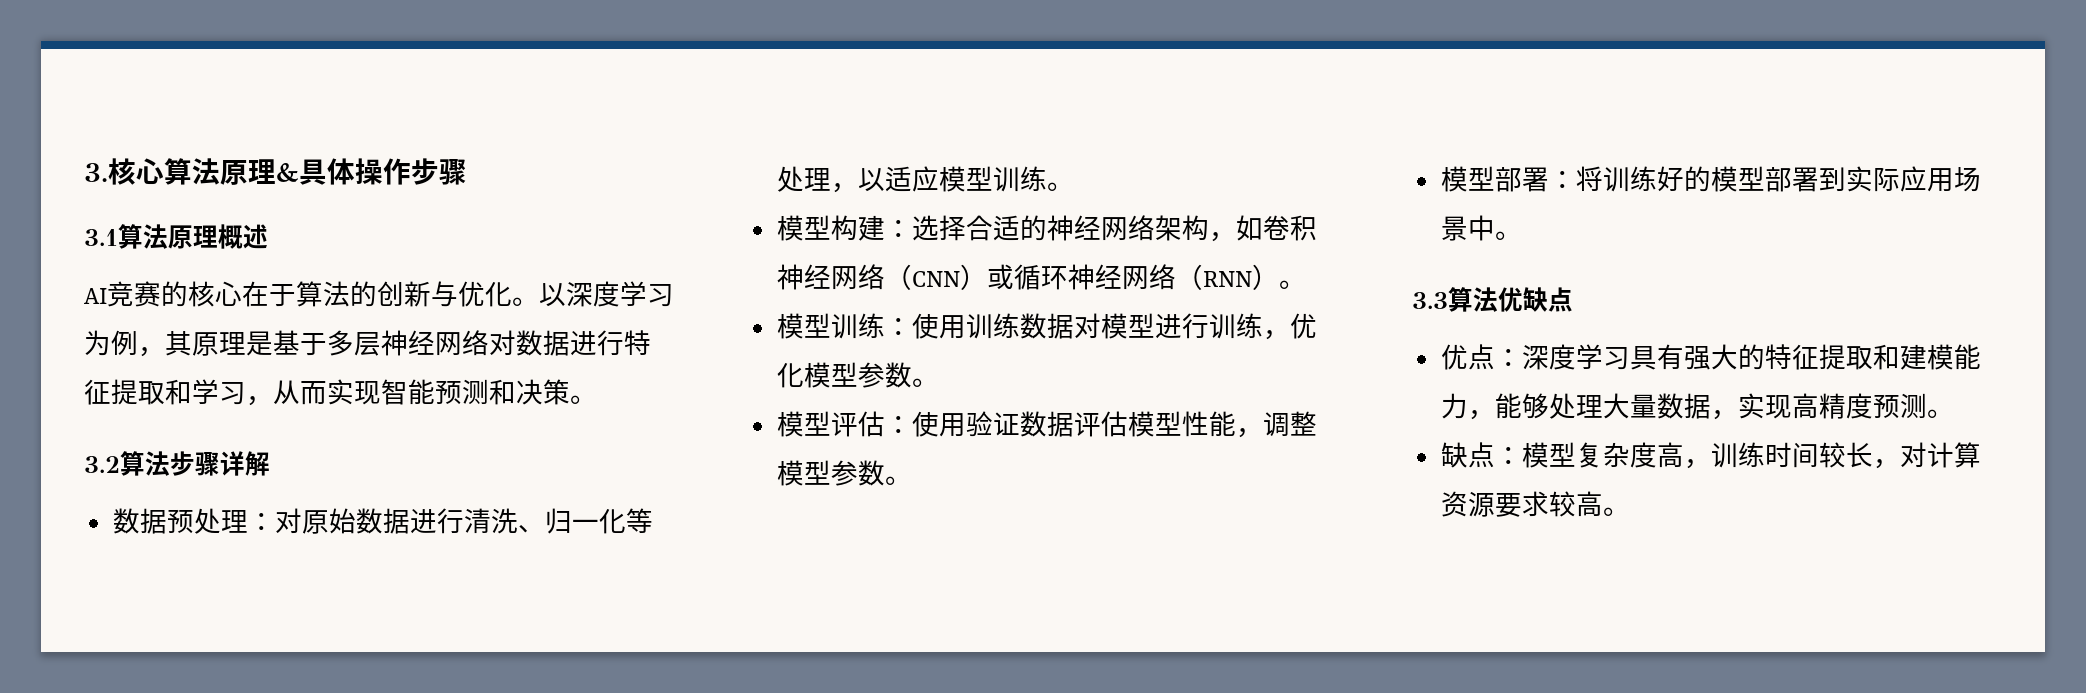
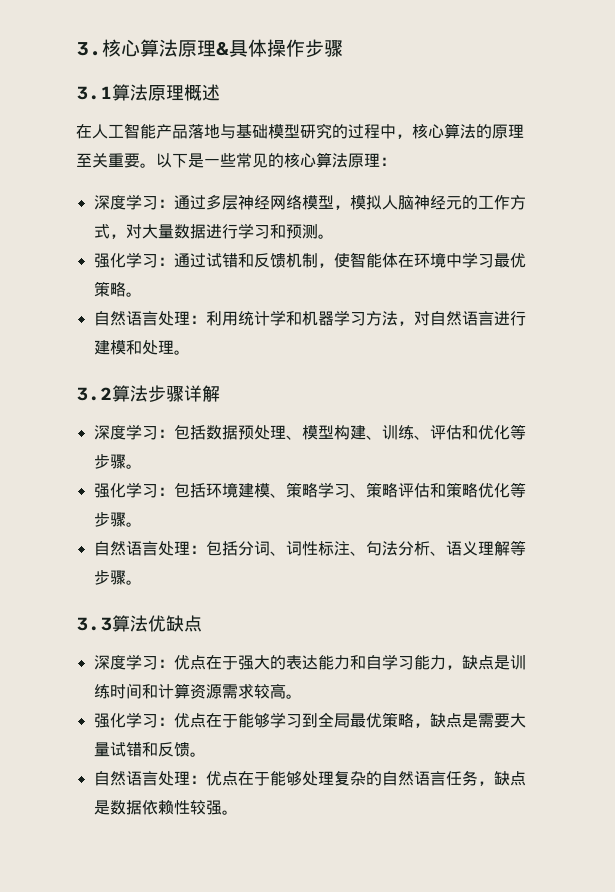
- AI竞赛的核心在于算法的创新与优化。以深度学习为例，其原理是基于多层神经网络对数据进行特征提取和学习，从而实现智能预测和决策。
+ 在人工智能产品落地与基础模型研究的过程中，核心算法的原理至关重要。以下是一些常见的核心算法原理：
+ 深度学习：通过多层神经网络模型，模拟人脑神经元的工作方式，对大量数据进行学习和预测。
+ 强化学习：通过试错和反馈机制，使智能体在环境中学习最优策略。
+ 自然语言处理：利用统计学和机器学习方法，对自然语言进行建模和处理。
- 数据预处理：对原始数据进行清洗、归一化等处理，以适应模型训练。
- 模型构建：选择合适的神经网络架构，如卷积神经网络（CNN）或循环神经网络（RNN）。
- 模型训练：使用训练数据对模型进行训练，优化模型参数。
- 模型评估：使用验证数据评估模型性能，调整模型参数。
- 模型部署：将训练好的模型部署到实际应用场景中。
+ 深度学习：包括数据预处理、模型构建、训练、评估和优化等步骤。
+ 强化学习：包括环境建模、策略学习、策略评估和策略优化等步骤。
+ 自然语言处理：包括分词、词性标注、句法分析、语义理解等步骤。
- 优点：深度学习具有强大的特征提取和建模能力，能够处理大量数据，实现高精度预测。
- 缺点：模型复杂度高，训练时间较长，对计算资源要求较高。
+ 深度学习：优点在于强大的表达能力和自学习能力，缺点是训练时间和计算资源需求较高。
+ 强化学习：优点在于能够学习到全局最优策略，缺点是需要大量试错和反馈。
+ 自然语言处理：优点在于能够处理复杂的自然语言任务，缺点是数据依赖性较强。

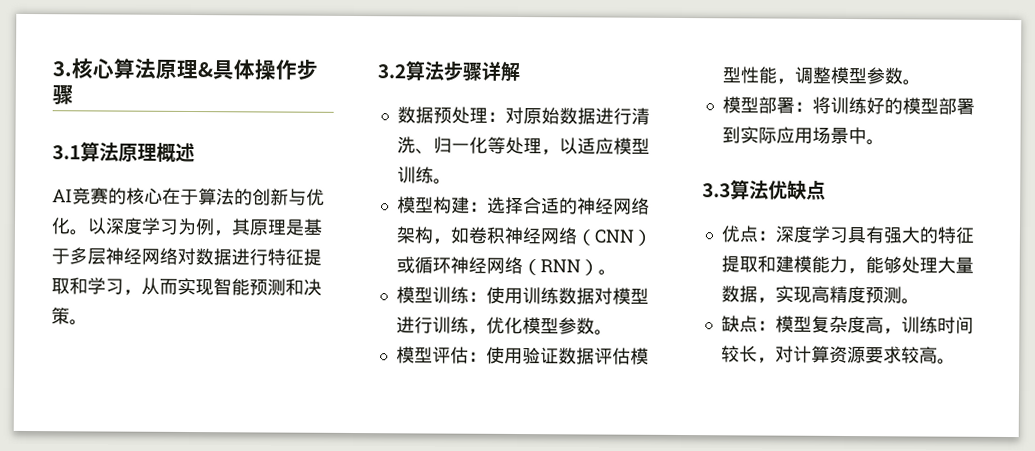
- 在人工智能产品落地与基础模型研究的过程中，核心算法的原理至关重要。以下是一些常见的核心算法原理：
- 深度学习：通过多层神经网络模型，模拟人脑神经元的工作方式，对大量数据进行学习和预测。
- 强化学习：通过试错和反馈机制，使智能体在环境中学习最优策略。
- 自然语言处理：利用统计学和机器学习方法，对自然语言进行建模和处理。
+ AI竞赛的核心在于算法的创新与优化。以深度学习为例，其原理是基于多层神经网络对数据进行特征提取和学习，从而实现智能预测和决策。
- 深度学习：包括数据预处理、模型构建、训练、评估和优化等步骤。
- 强化学习：包括环境建模、策略学习、策略评估和策略优化等步骤。
- 自然语言处理：包括分词、词性标注、句法分析、语义理解等步骤。
+ 数据预处理：对原始数据进行清洗、归一化等处理，以适应模型训练。
+ 模型构建：选择合适的神经网络架构，如卷积神经网络（CNN）或循环神经网络（RNN）。
+ 模型训练：使用训练数据对模型进行训练，优化模型参数。
+ 模型评估：使用验证数据评估模型性能，调整模型参数。
+ 模型部署：将训练好的模型部署到实际应用场景中。
- 深度学习：优点在于强大的表达能力和自学习能力，缺点是训练时间和计算资源需求较高。
+ 优点：深度学习具有强大的特征提取和建模能力，能够处理大量数据，实现高精度预测。
+ 缺点：模型复杂度高，训练时间较长，对计算资源要求较高。
- 强化学习：优点在于能够学习到全局最优策略，缺点是需要大量试错和反馈。
- 自然语言处理：优点在于能够处理复杂的自然语言任务，缺点是数据依赖性较强。

